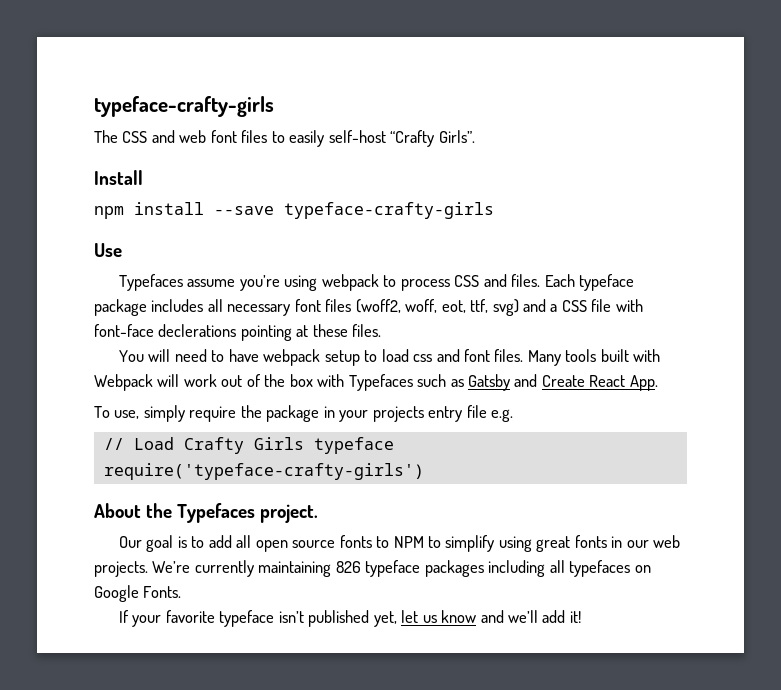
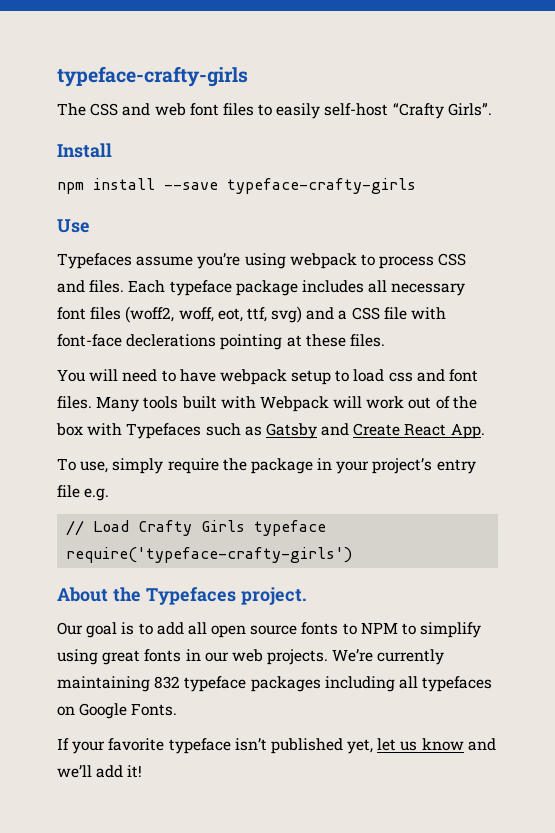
- To use, simply require the package in your projects entry file e.g.
+ To use, simply require the package in your project’s entry file e.g.
- We’re currently maintaining 826 typeface packages including all typefaces on Google Fonts.
+ We’re currently maintaining 832 typeface packages including all typefaces on Google Fonts.

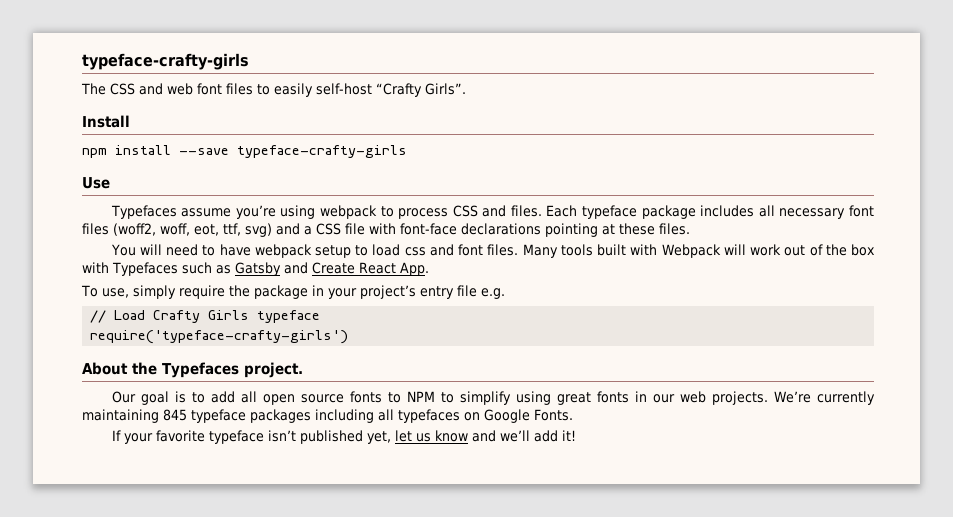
- Each typeface package includes all necessary font files (woff2, woff, eot, ttf, svg) and a CSS file with font-face declerations pointing at these files.
+ Each typeface package includes all necessary font files (woff2, woff, eot, ttf, svg) and a CSS file with font-face declarations pointing at these files.
- We’re currently maintaining 832 typeface packages including all typefaces on Google Fonts.
+ We’re currently maintaining 845 typeface packages including all typefaces on Google Fonts.

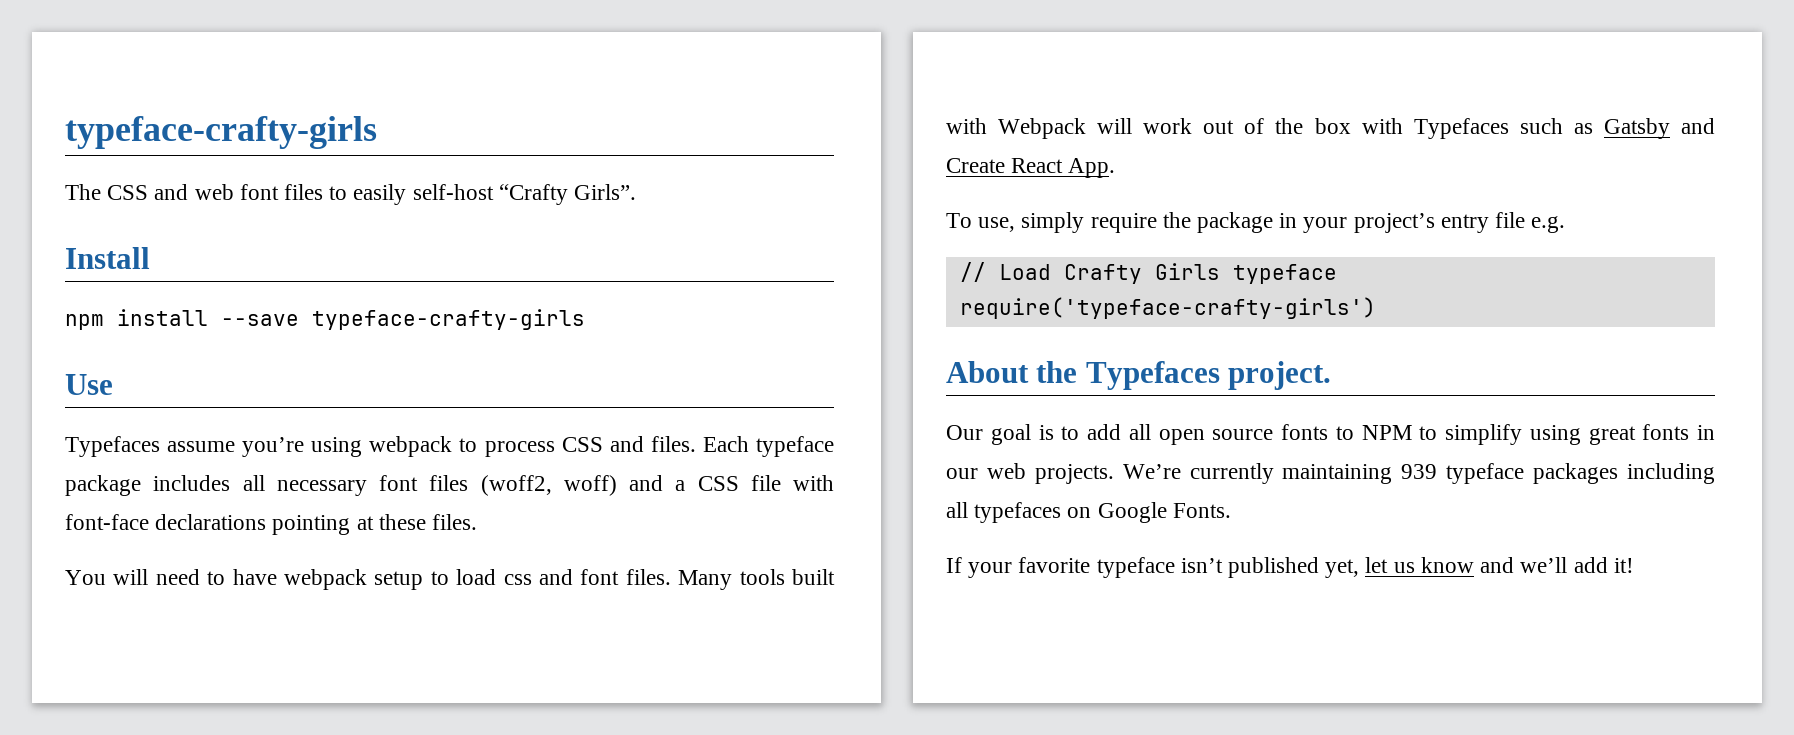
- Each typeface package includes all necessary font files (woff2, woff, eot, ttf, svg) and a CSS file with font-face declarations pointing at these files.
+ Each typeface package includes all necessary font files (woff2, woff) and a CSS file with font-face declarations pointing at these files.
- We’re currently maintaining 845 typeface packages including all typefaces on Google Fonts.
+ We’re currently maintaining 939 typeface packages including all typefaces on Google Fonts.

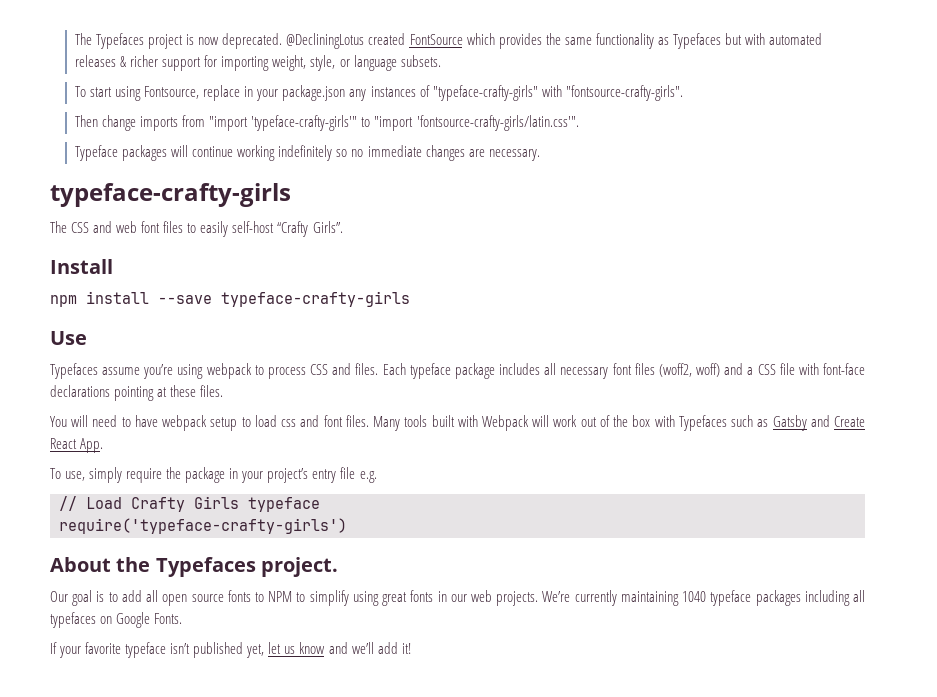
+ The Typefaces project is now deprecated. @DecliningLotus created FontSource which provides the same functionality as Typefaces but with automated releases & richer support for importing weight, style, or language subsets.
+ To start using Fontsource, replace in your package.json any instances of "typeface-crafty-girls" with "fontsource-crafty-girls".
+ Then change imports from "import 'typeface-crafty-girls'" to "import 'fontsource-crafty-girls/latin.css'".
+ Typeface packages will continue working indefinitely so no immediate changes are necessary.
- We’re currently maintaining 939 typeface packages including all typefaces on Google Fonts.
+ We’re currently maintaining 1040 typeface packages including all typefaces on Google Fonts.

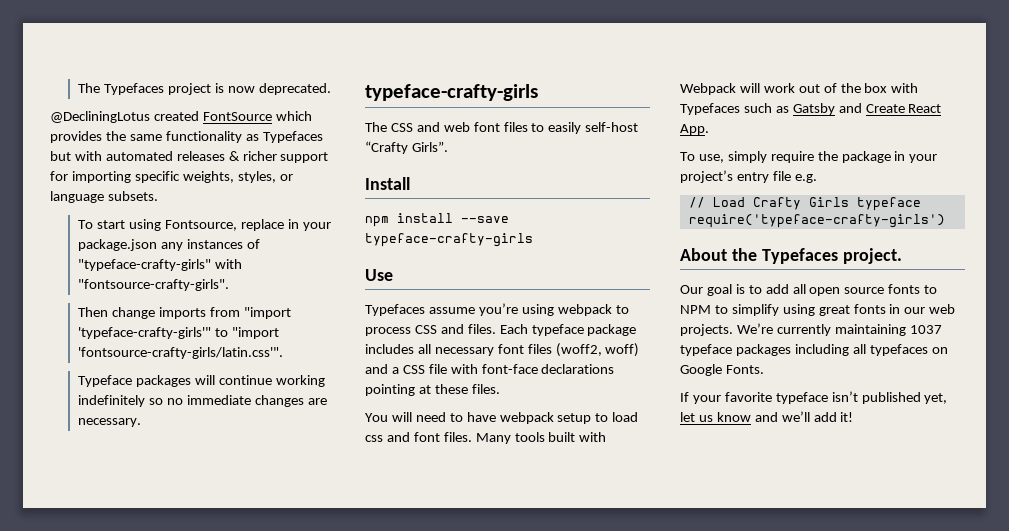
- The Typefaces project is now deprecated. @DecliningLotus created FontSource which provides the same functionality as Typefaces but with automated releases & richer support for importing weight, style, or language subsets.
+ The Typefaces project is now deprecated.
+ @DecliningLotus created FontSource which provides the same functionality as Typefaces but with automated releases & richer support for importing specific weights, styles, or language subsets.
- We’re currently maintaining 1040 typeface packages including all typefaces on Google Fonts.
+ We’re currently maintaining 1037 typeface packages including all typefaces on Google Fonts.

